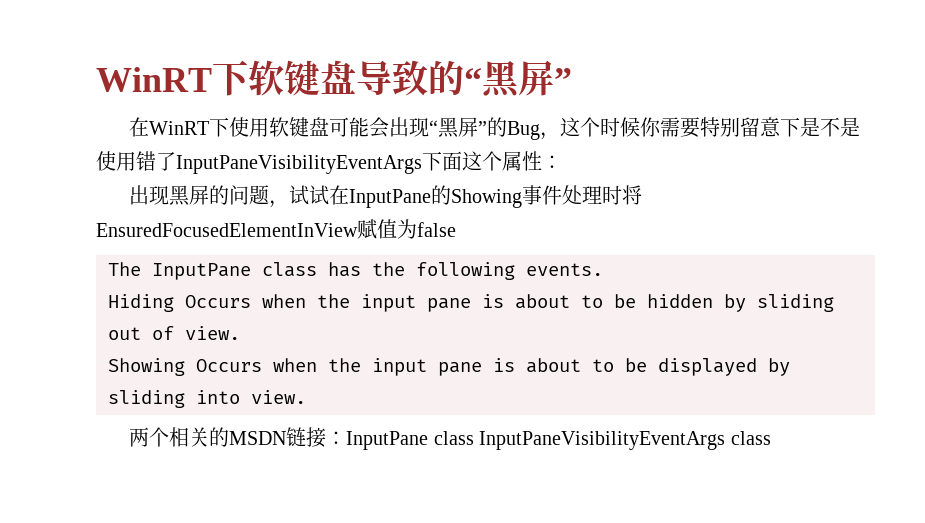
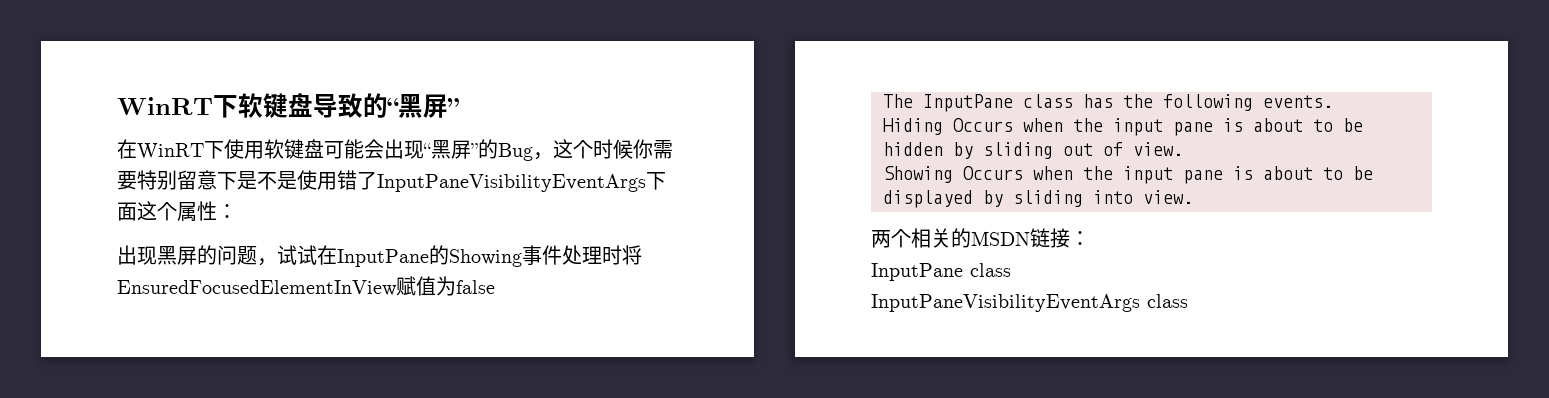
- 两个相关的MSDN链接：InputPane class InputPaneVisibilityEventArgs class
+ 两个相关的MSDN链接：
+ InputPane class
+ InputPaneVisibilityEventArgs class

